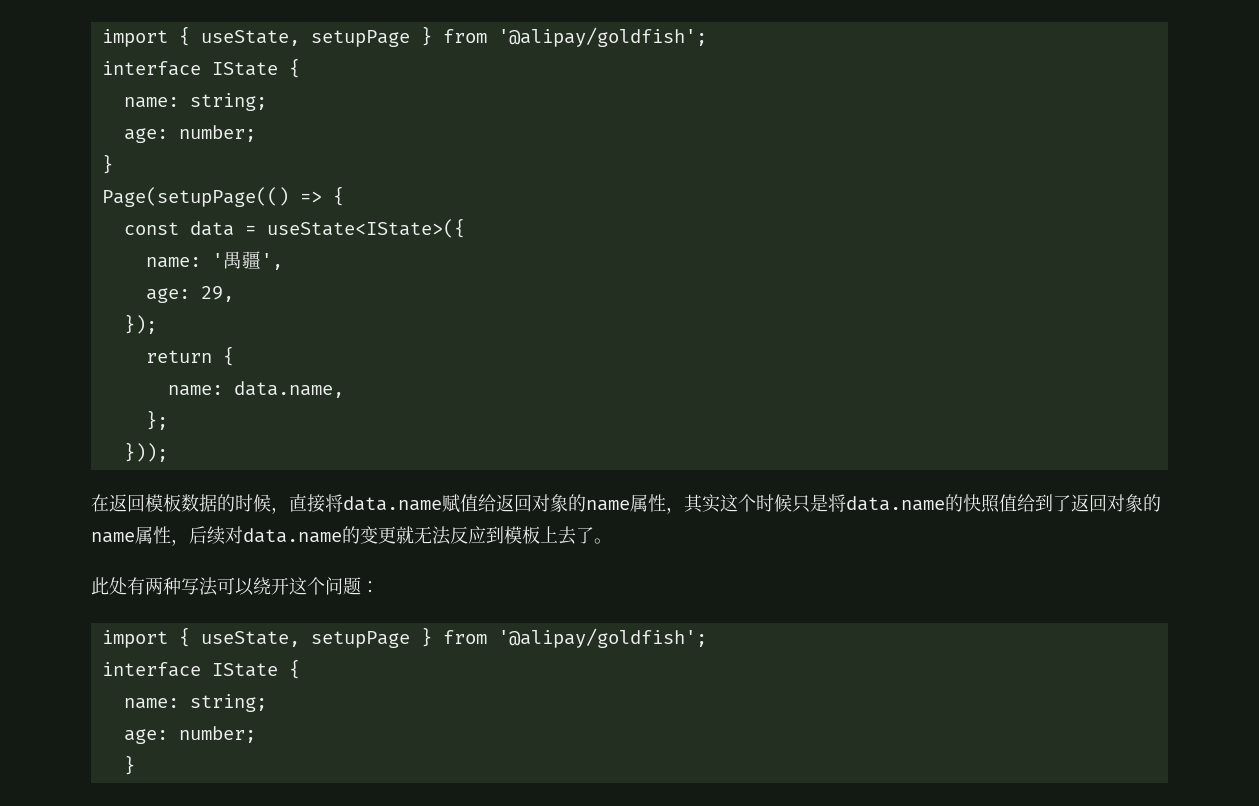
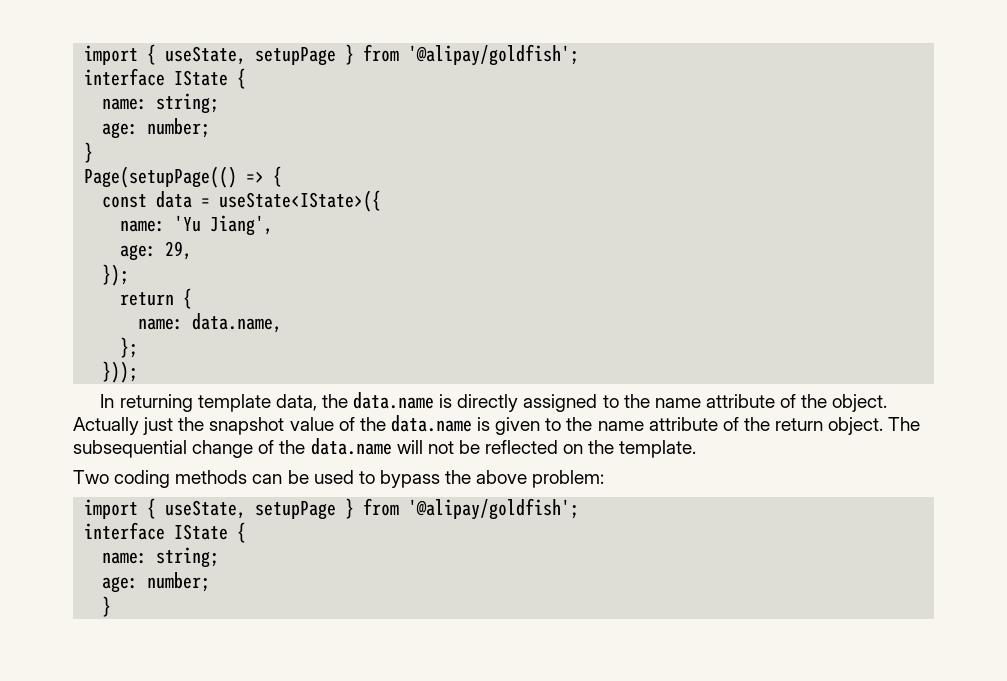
- name: '禺疆',
+ name: 'Yu Jiang',
- 在返回模板数据的时候，直接将data.name赋值给返回对象的name属性，其实这个时候只是将data.name的快照值给到了返回对象的name属性，后续对data.name的变更就无法反应到模板上去了。
- 此处有两种写法可以绕开这个问题：
+ In returning template data, the data.name is directly assigned to the name attribute of the object. Actually just the snapshot value of the data.name is given to the name attribute of the return object. The subsequential change of the data.name will not be reflected on the template.
+ Two coding methods can be used to bypass the above problem:

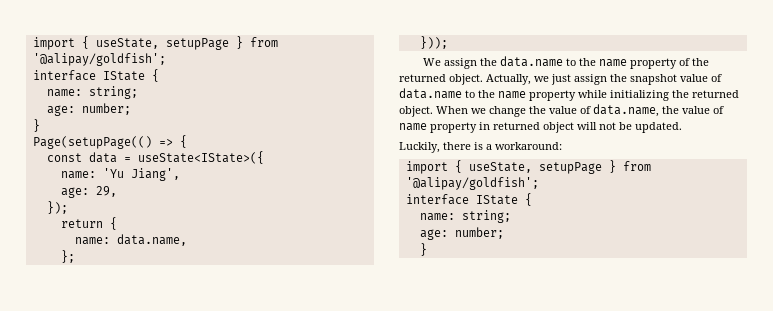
- In returning template data, the data.name is directly assigned to the name attribute of the object. Actually just the snapshot value of the data.name is given to the name attribute of the return object. The subsequential change of the data.name will not be reflected on the template.
- Two coding methods can be used to bypass the above problem:
+ We assign the data.name to the name property of the returned object. Actually, we just assign the snapshot value of data.name to the name property while initializing the returned object. When we change the value of data.name, the value of name property in returned object will not be updated.
+ Luckily, there is a workaround:

